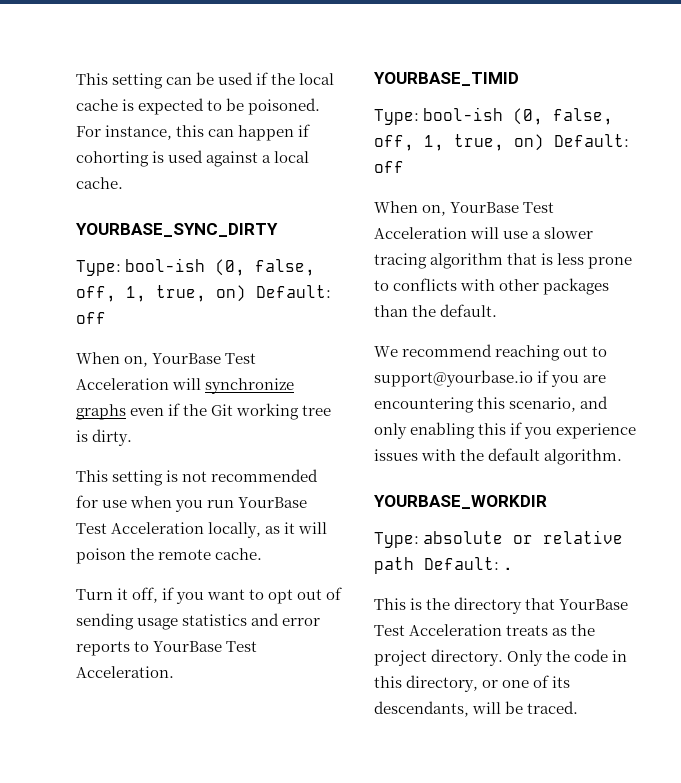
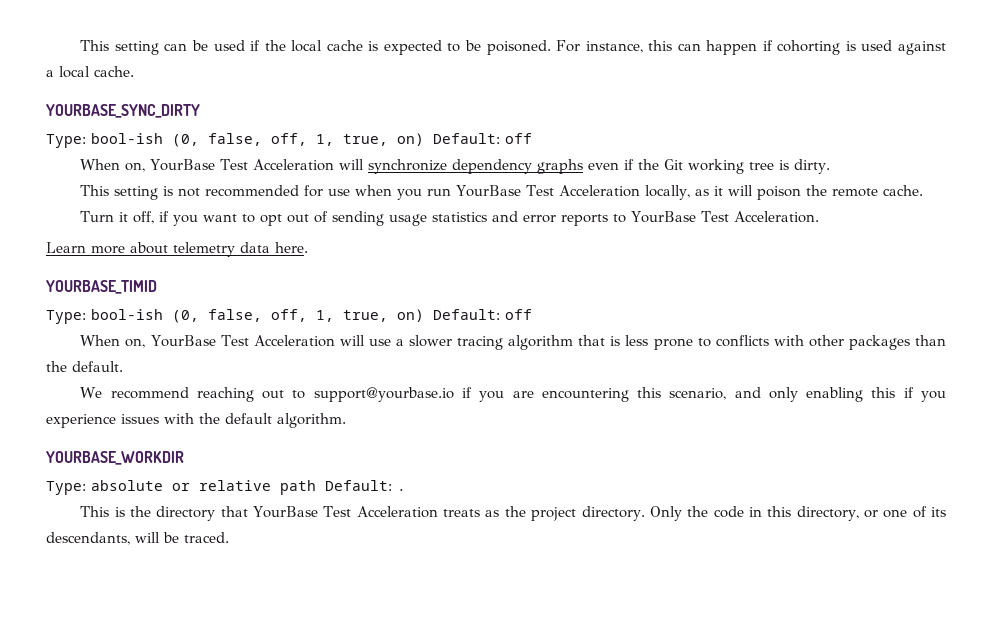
- When on, YourBase Test Acceleration will synchronize graphs even if the Git working tree is dirty.
+ When on, YourBase Test Acceleration will synchronize dependency graphs even if the Git working tree is dirty.
+ Learn more about telemetry data here.

